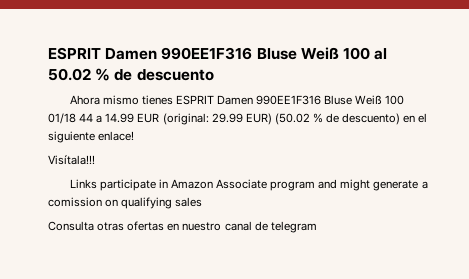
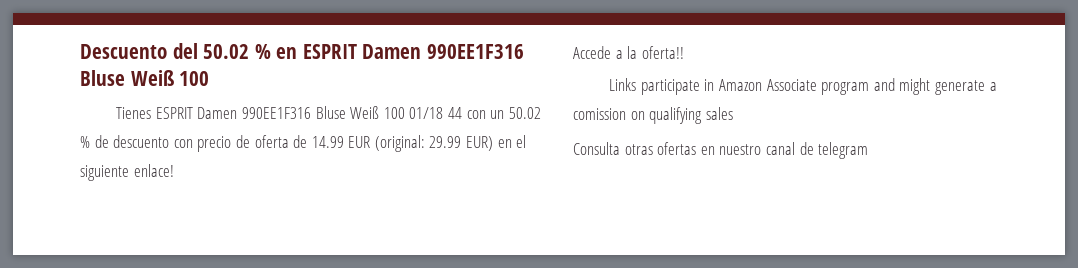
- ESPRIT Damen 990EE1F316 Bluse Weiß 100 al 50.02 % de descuento
- Ahora mismo tienes ESPRIT Damen 990EE1F316 Bluse Weiß 100 01/18 44 a 14.99 EUR (original: 29.99 EUR) (50.02 % de descuento) en el siguiente enlace!
+ Descuento del 50.02 % en ESPRIT Damen 990EE1F316 Bluse Weiß 100
+ Tienes ESPRIT Damen 990EE1F316 Bluse Weiß 100 01/18 44 con un 50.02 % de descuento con precio de oferta de 14.99 EUR (original: 29.99 EUR) en el siguiente enlace!
- Visítala!!!
+ Accede a la oferta!!

